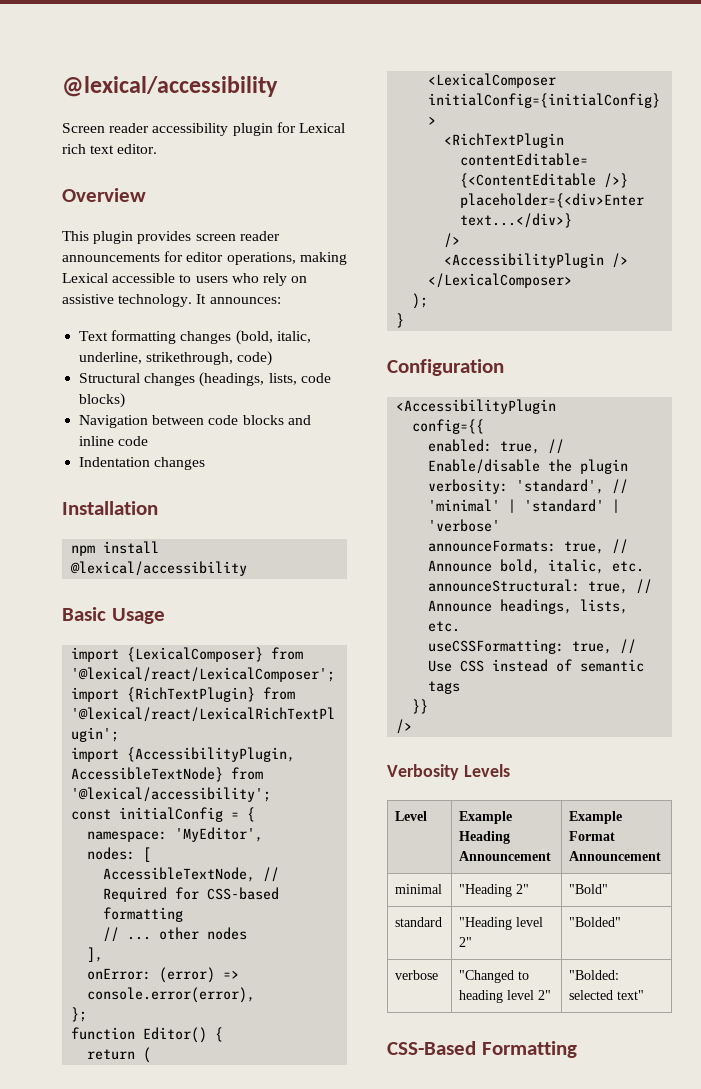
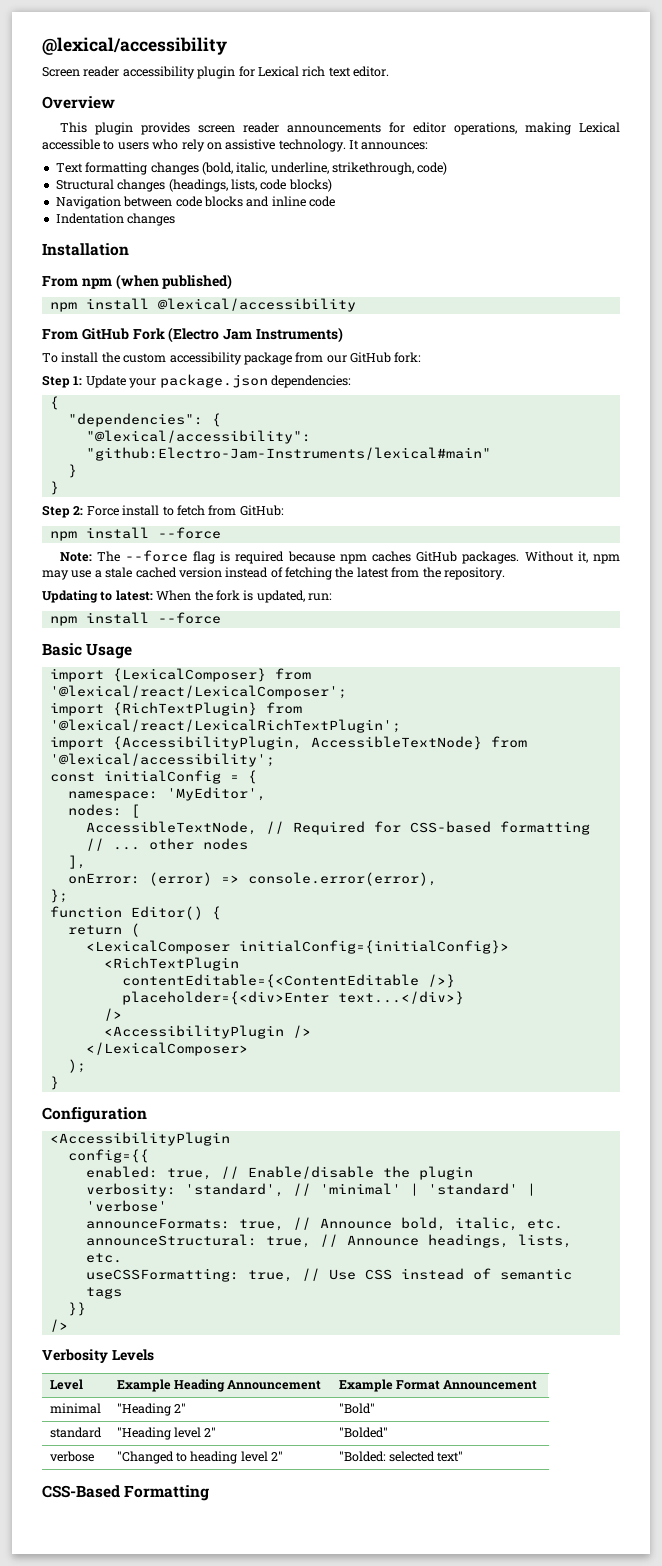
+ From npm (when published)
+ From GitHub Fork (Electro Jam Instruments)
+ To install the custom accessibility package from our GitHub fork:
+ Step 1: Update your package.json dependencies:
+ {
+ "dependencies": {
+ "@lexical/accessibility": "github:Electro-Jam-Instruments/lexical#main"
+ }
+ }
+ Step 2: Force install to fetch from GitHub:
+ npm install --force
+ Note: The --force flag is required because npm caches GitHub packages. Without it, npm may use a stale cached version instead of fetching the latest from the repository.
+ Updating to latest: When the fork is updated, run:
+ npm install --force

